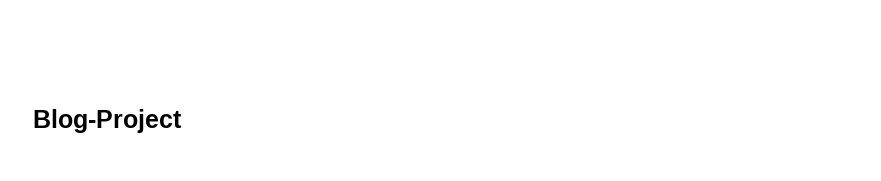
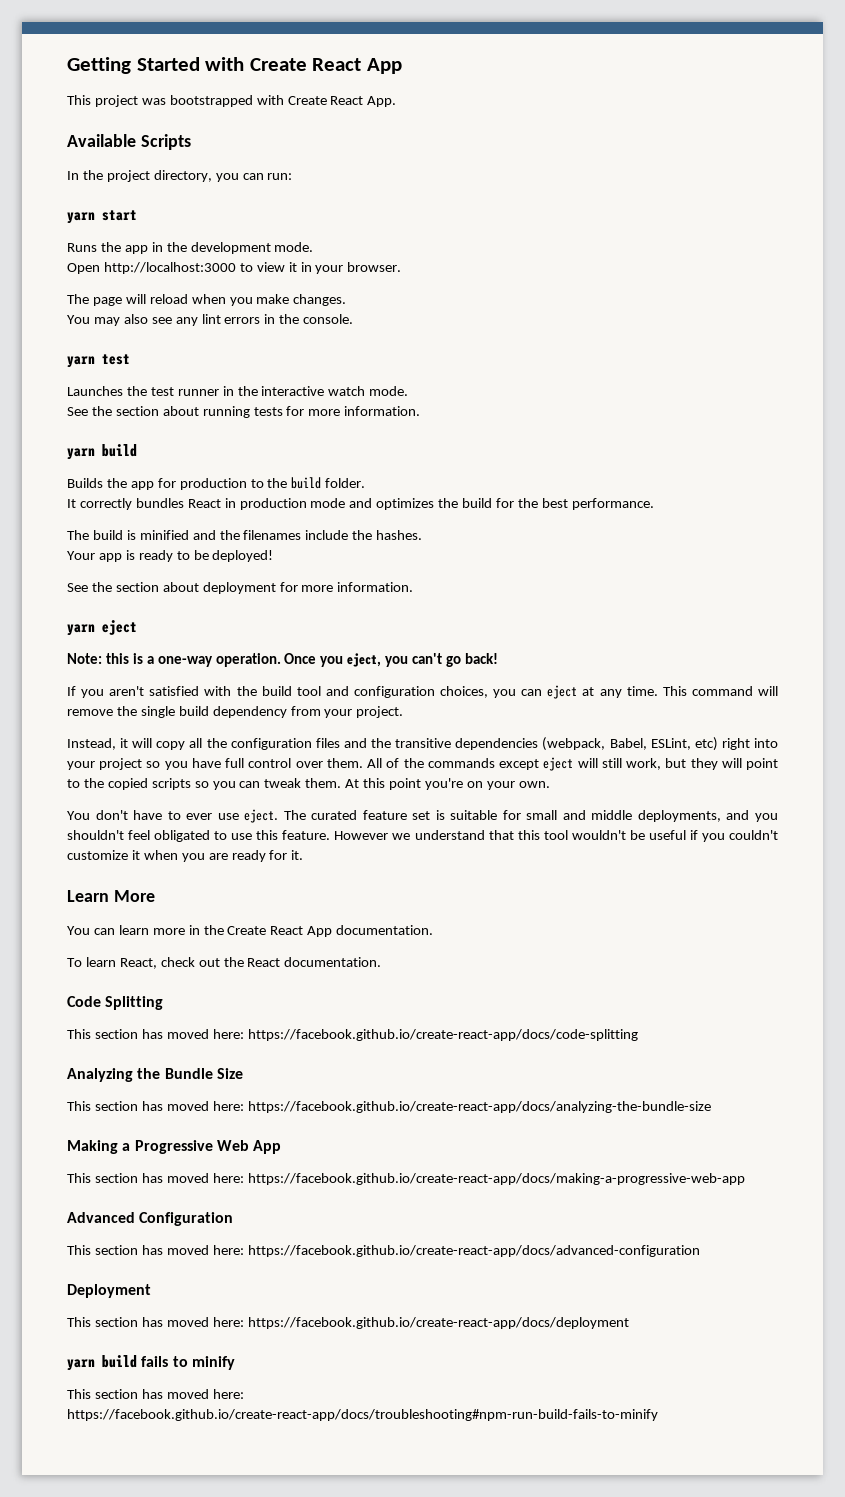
- Blog-Project
+ Getting Started with Create React App
+ This project was bootstrapped with Create React App.
+ Available Scripts
+ In the project directory, you can run:
+ yarn start
+ Runs the app in the development mode.
+ Open http://localhost:3000 to view it in your browser.
+ The page will reload when you make changes.
+ You may also see any lint errors in the console.
+ yarn test
+ Launches the test runner in the interactive watch mode.
+ See the section about running tests for more information.
+ yarn build
+ Builds the app for production to the build folder.
+ It correctly bundles React in production mode and optimizes the build for the best performance.
+ The build is minified and the filenames include the hashes.
+ Your app is ready to be deployed!
+ See the section about deployment for more information.
+ yarn eject
+ Note: this is a one-way operation. Once you eject, you can't go back!
+ If you aren't satisfied with the build tool and configuration choices, you can eject at any time. This command will remove the single build dependency from your project.
+ Instead, it will copy all the configuration files and the transitive dependencies (webpack, Babel, ESLint, etc) right into your project so you have full control over them. All of the commands except eject will still work, but they will point to the copied scripts so you can tweak them. At this point you're on your own.
+ You don't have to ever use eject. The curated feature set is suitable for small and middle deployments, and you shouldn't feel obligated to use this feature. However we understand that this tool wouldn't be useful if you couldn't customize it when you are ready for it.
+ Learn More
+ You can learn more in the Create React App documentation.
+ To learn React, check out the React documentation.
+ Code Splitting
+ This section has moved here: https://facebook.github.io/create-react-app/docs/code-splitting
+ Analyzing the Bundle Size
+ This section has moved here: https://facebook.github.io/create-react-app/docs/analyzing-the-bundle-size
+ Making a Progressive Web App
+ This section has moved here: https://facebook.github.io/create-react-app/docs/making-a-progressive-web-app
+ Advanced Configuration
+ This section has moved here: https://facebook.github.io/create-react-app/docs/advanced-configuration
+ Deployment
+ This section has moved here: https://facebook.github.io/create-react-app/docs/deployment
+ yarn build fails to minify
+ This section has moved here: https://facebook.github.io/create-react-app/docs/troubleshooting#npm-run-build-fails-to-minify

